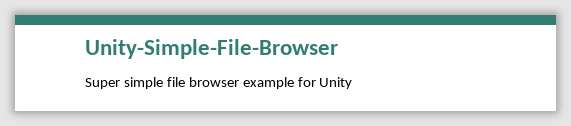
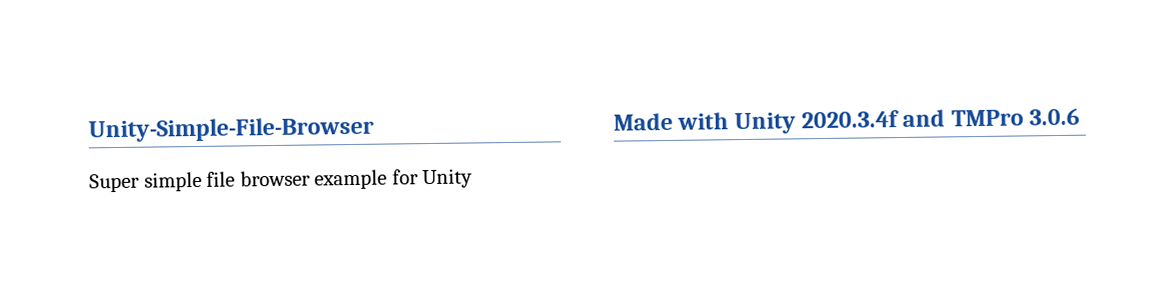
+ Made with Unity 2020.3.4f and TMPro 3.0.6

